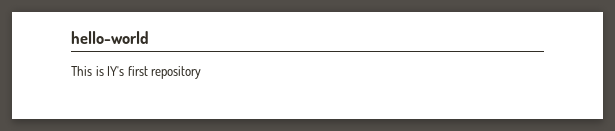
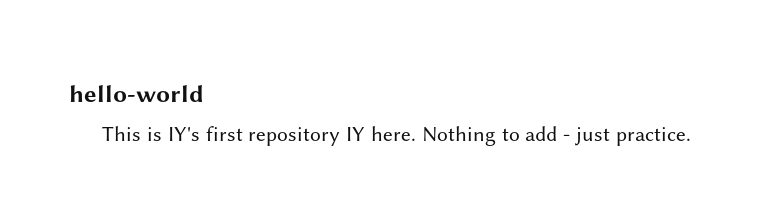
- This is IY's first repository
+ This is IY's first repository IY here. Nothing to add - just practice.

